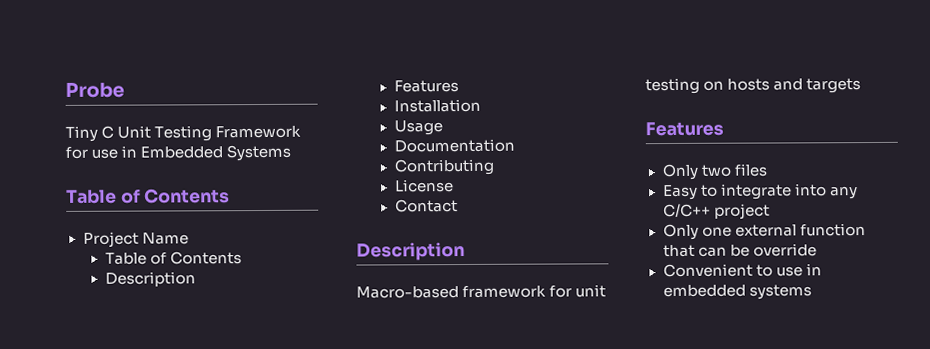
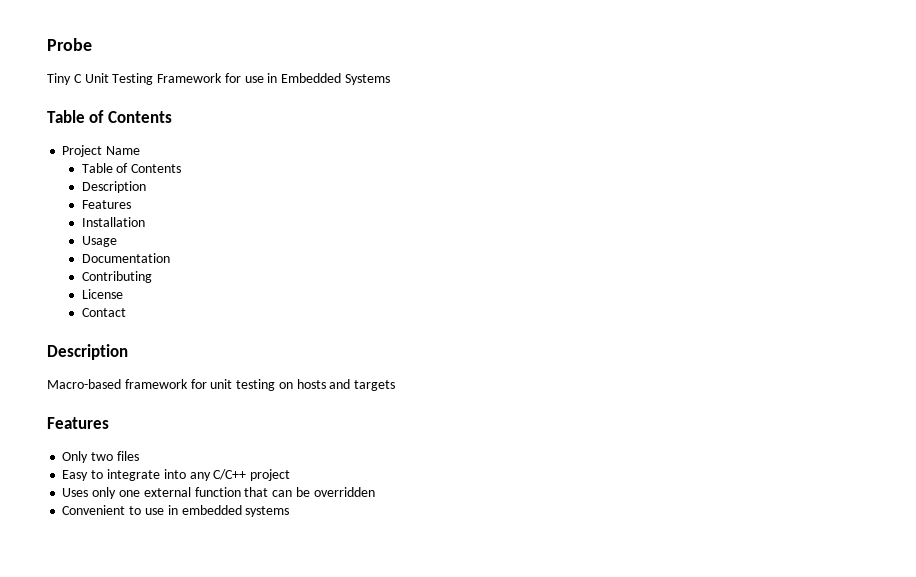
- Only one external function that can be override
+ Uses only one external function that can be overridden

